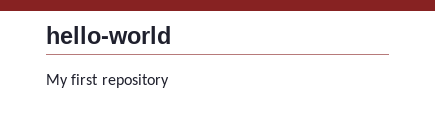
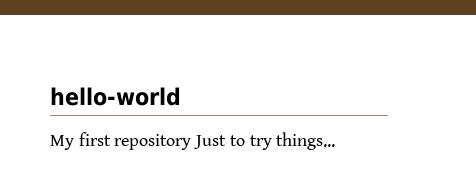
- My first repository
+ My first repository Just to try things...

